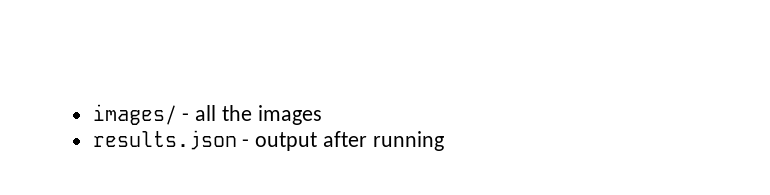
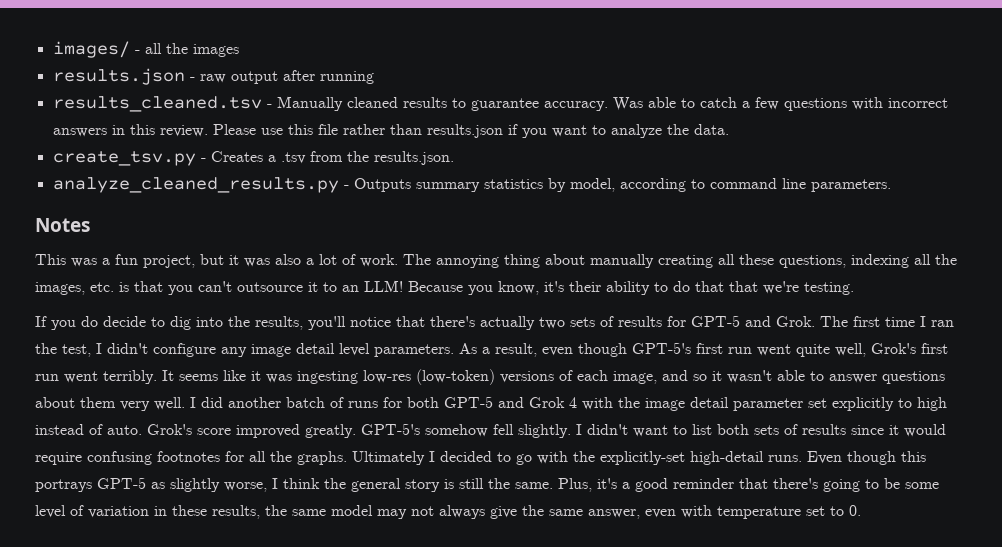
- results.json - output after running
+ results.json - raw output after running
+ results_cleaned.tsv - Manually cleaned results to guarantee accuracy. Was able to catch a few questions with incorrect answers in this review. Please use this file rather than results.json if you want to analyze the data.
+ create_tsv.py - Creates a .tsv from the results.json.
+ analyze_cleaned_results.py - Outputs summary statistics by model, according to command line parameters.
+ Notes
+ This was a fun project, but it was also a lot of work. The annoying thing about manually creating all these questions, indexing all the images, etc. is that you can't outsource it to an LLM! Because you know, it's their ability to do that that we're testing.
+ If you do decide to dig into the results, you'll notice that there's actually two sets of results for GPT-5 and Grok. The first time I ran the test, I didn't configure any image detail level parameters. As a result, even though GPT-5's first run went quite well, Grok's first run went terribly. It seems like it was ingesting low-res (low-token) versions of each image, and so it wasn't able to answer questions about them very well. I did another batch of runs for both GPT-5 and Grok 4 with the image detail parameter set explicitly to high instead of auto. Grok's score improved greatly. GPT-5's somehow fell slightly. I didn't want to list both sets of results since it would require confusing footnotes for all the graphs. Ultimately I decided to go with the explicitly-set high-detail runs. Even though this portrays GPT-5 as slightly worse, I think the general story is still the same. Plus, it's a good reminder that there's going to be some level of variation in these results, the same model may not always give the same answer, even with temperature set to 0.

